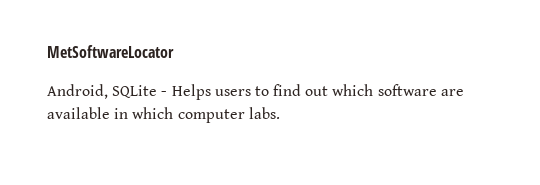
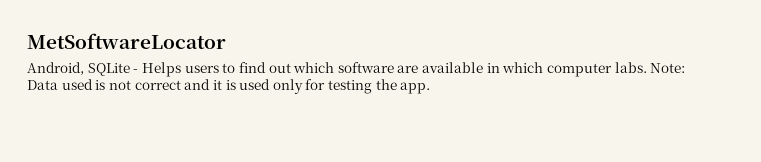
+ Note: Data used is not correct and it is used only for testing the app.

